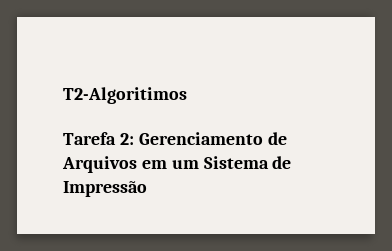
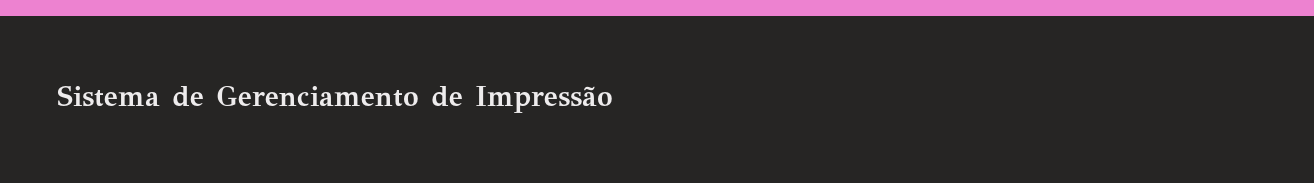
- T2-Algoritimos
- Tarefa 2: Gerenciamento de Arquivos em um Sistema de Impressão
+ Sistema de Gerenciamento de Impressão

